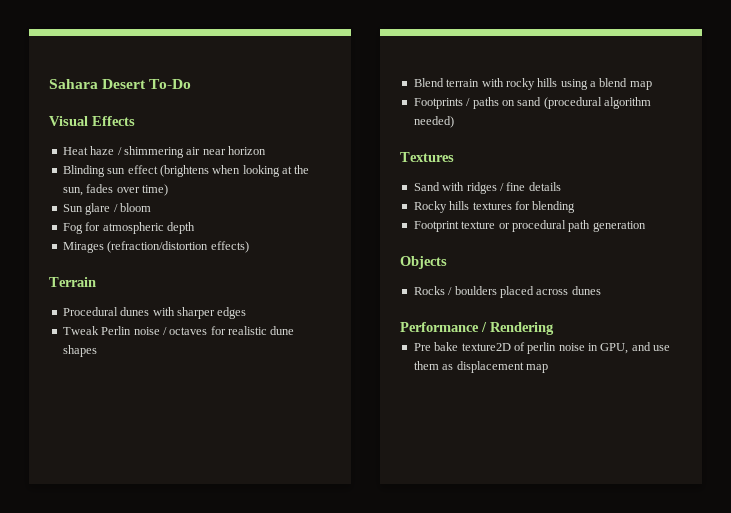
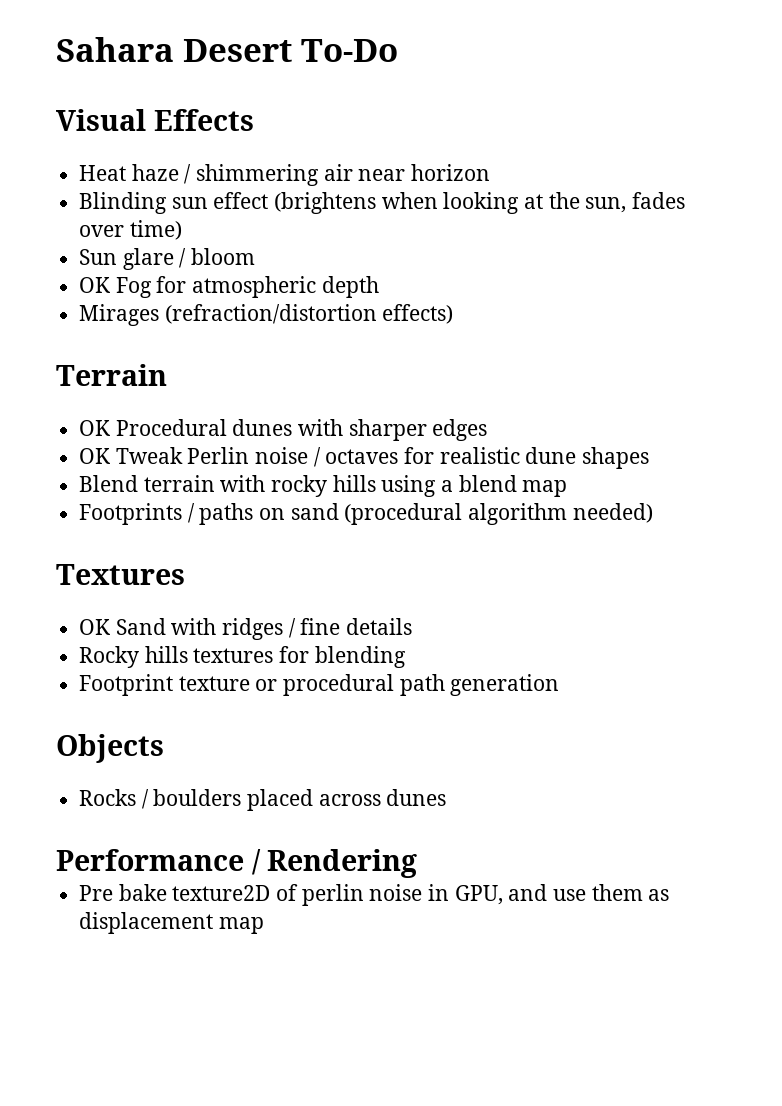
- Fog for atmospheric depth
+ OK Fog for atmospheric depth
- Procedural dunes with sharper edges
+ OK Procedural dunes with sharper edges
- Tweak Perlin noise / octaves for realistic dune shapes
+ OK Tweak Perlin noise / octaves for realistic dune shapes
- Sand with ridges / fine details
+ OK Sand with ridges / fine details

